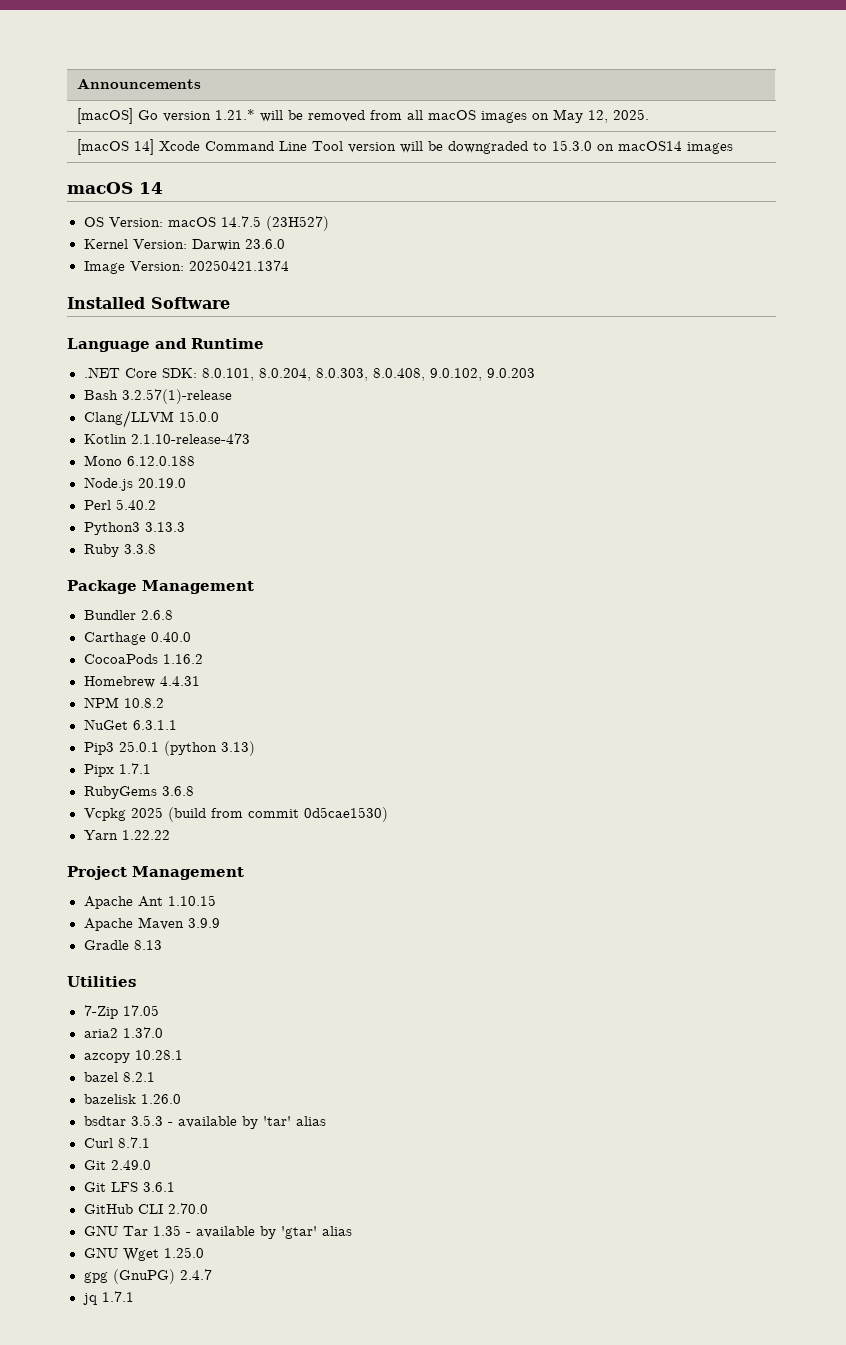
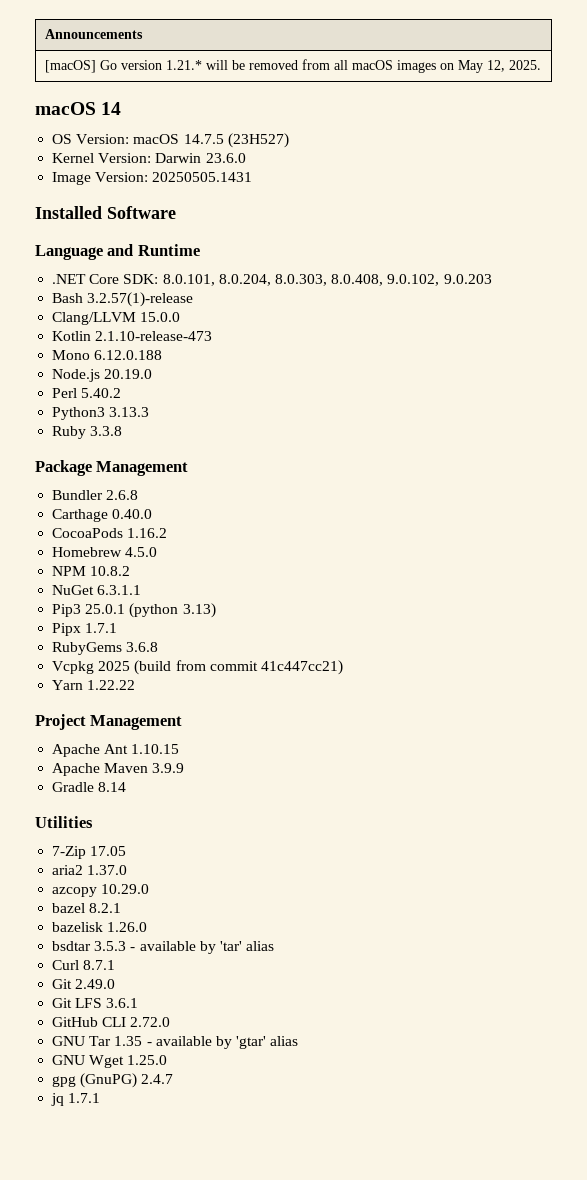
- [macOS 14] Xcode Command Line Tool version will be downgraded to 15.3.0 on macOS14 images
- Image Version: 20250421.1374
+ Image Version: 20250505.1431
- Homebrew 4.4.31
+ Homebrew 4.5.0
- Vcpkg 2025 (build from commit 0d5cae1530)
+ Vcpkg 2025 (build from commit 41c447cc21)
- Gradle 8.13
+ Gradle 8.14
- azcopy 10.28.1
+ azcopy 10.29.0
- GitHub CLI 2.70.0
+ GitHub CLI 2.72.0

